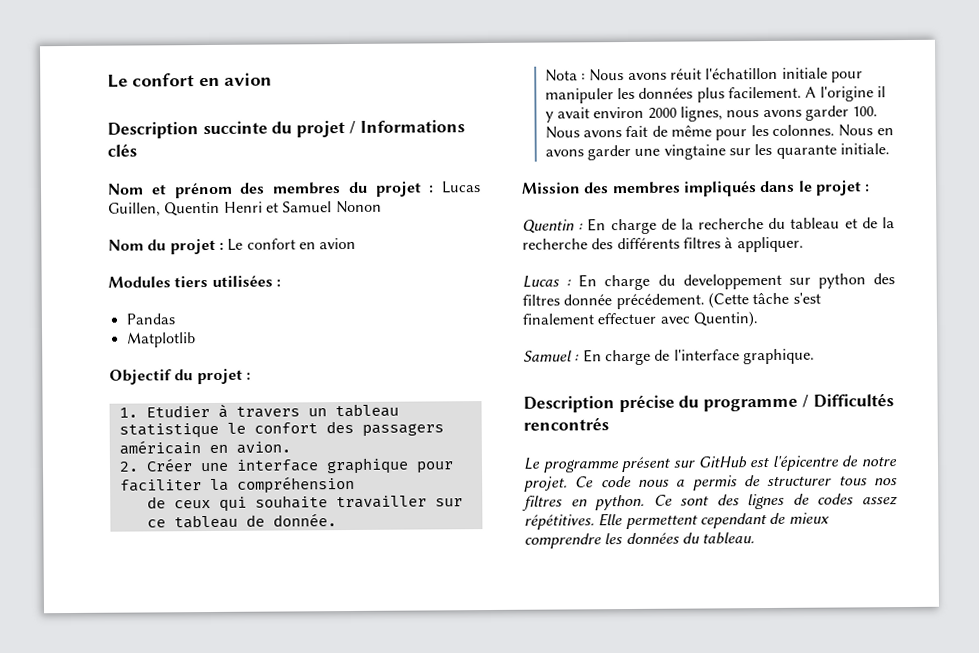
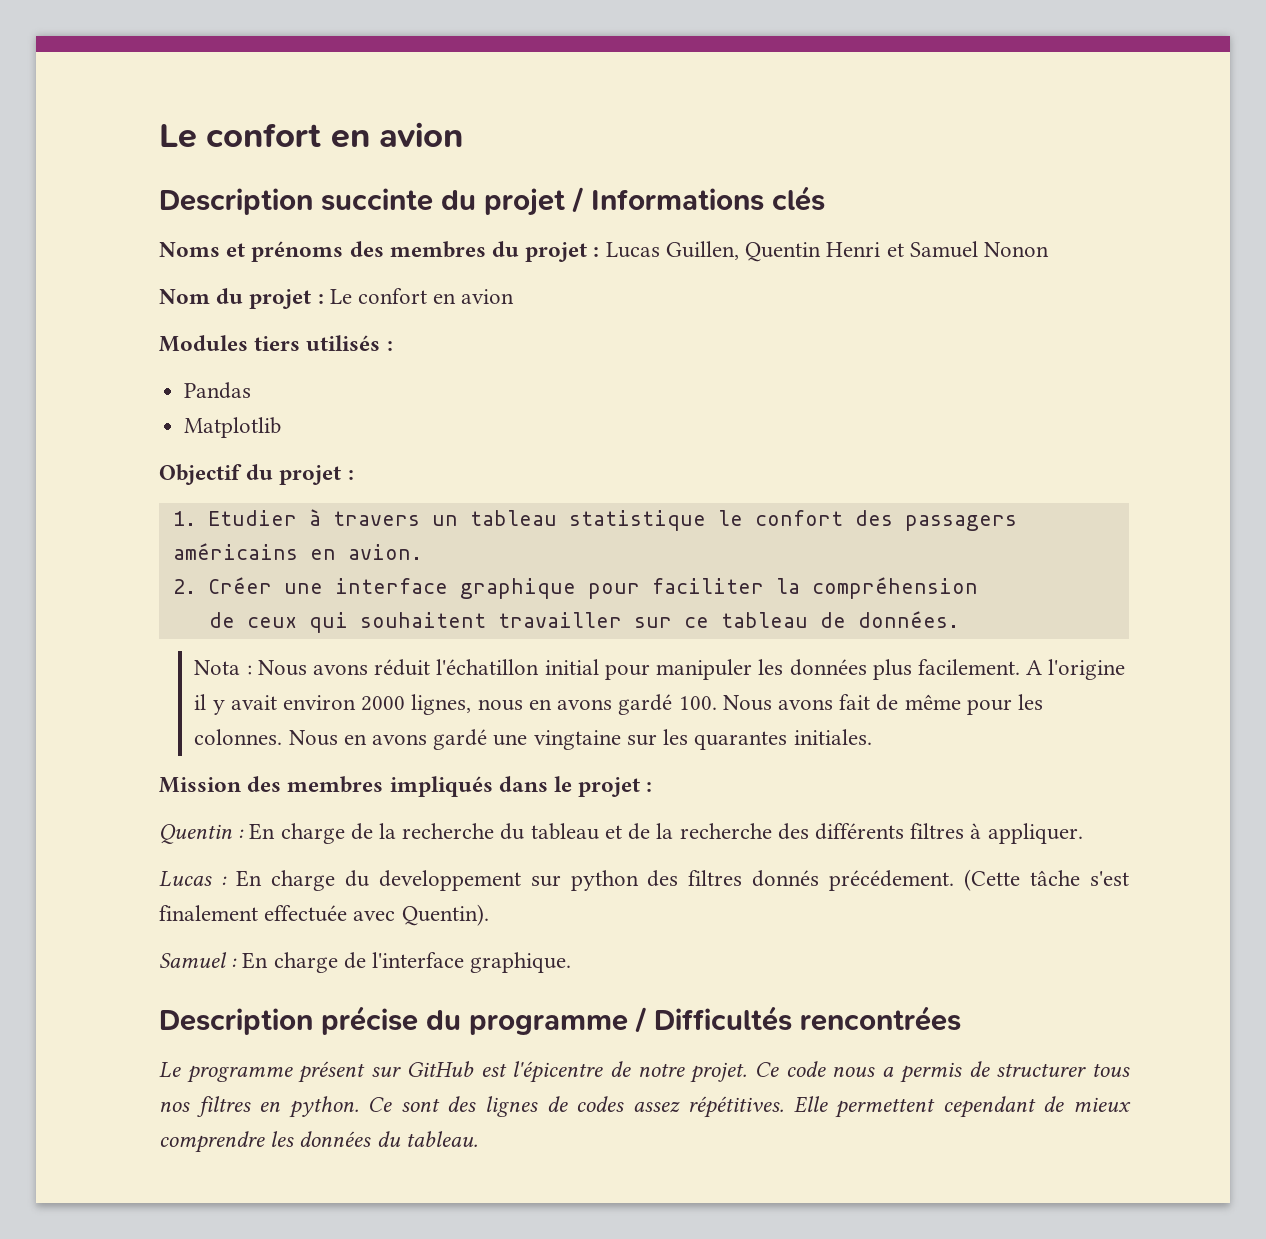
- Nom et prénom des membres du projet : Lucas Guillen, Quentin Henri et Samuel Nonon
+ Noms et prénoms des membres du projet : Lucas Guillen, Quentin Henri et Samuel Nonon
- Modules tiers utilisées :
+ Modules tiers utilisés :
- 1. Etudier à travers un tableau statistique le confort des passagers américain en avion.
+ 1. Etudier à travers un tableau statistique le confort des passagers américains en avion.
- de ceux qui souhaite travailler sur ce tableau de donnée.
+ de ceux qui souhaitent travailler sur ce tableau de données.
- Nota : Nous avons réuit l'échatillon initiale pour manipuler les données plus facilement.
+ Nota : Nous avons réduit l'échatillon initial pour manipuler les données plus facilement.
- A l'origine il y avait environ 2000 lignes, nous avons garder 100. Nous avons fait de même pour les colonnes.
+ A l'origine il y avait environ 2000 lignes, nous en avons gardé 100. Nous avons fait de même pour les colonnes.
- Nous en avons garder une vingtaine sur les quarante initiale.
+ Nous en avons gardé une vingtaine sur les quarantes initiales.
- Lucas : En charge du developpement sur python des filtres donnée précédement.
+ Lucas : En charge du developpement sur python des filtres donnés précédement.
- (Cette tâche s'est finalement effectuer avec Quentin).
+ (Cette tâche s'est finalement effectuée avec Quentin).
- Description précise du programme / Difficultés rencontrés
+ Description précise du programme / Difficultés rencontrées

